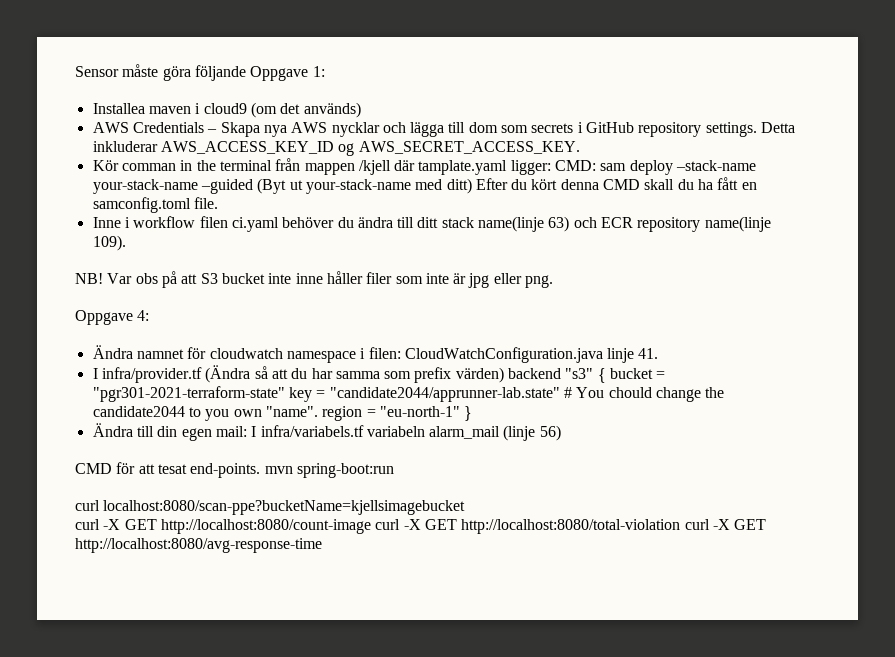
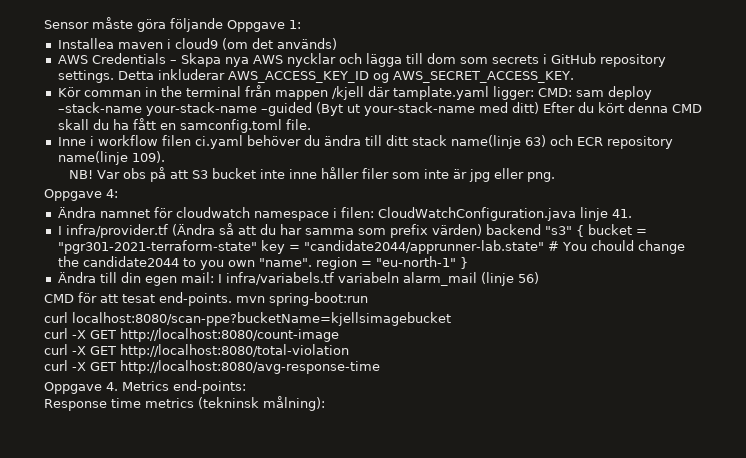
- curl -X GET http://localhost:8080/count-image curl -X GET http://localhost:8080/total-violation curl -X GET http://localhost:8080/avg-response-time
+ curl -X GET http://localhost:8080/count-image
+ curl -X GET http://localhost:8080/total-violation
+ curl -X GET http://localhost:8080/avg-response-time
+ Oppgave 4. Metrics end-points:
+ Response time metrics (tekninsk målning):

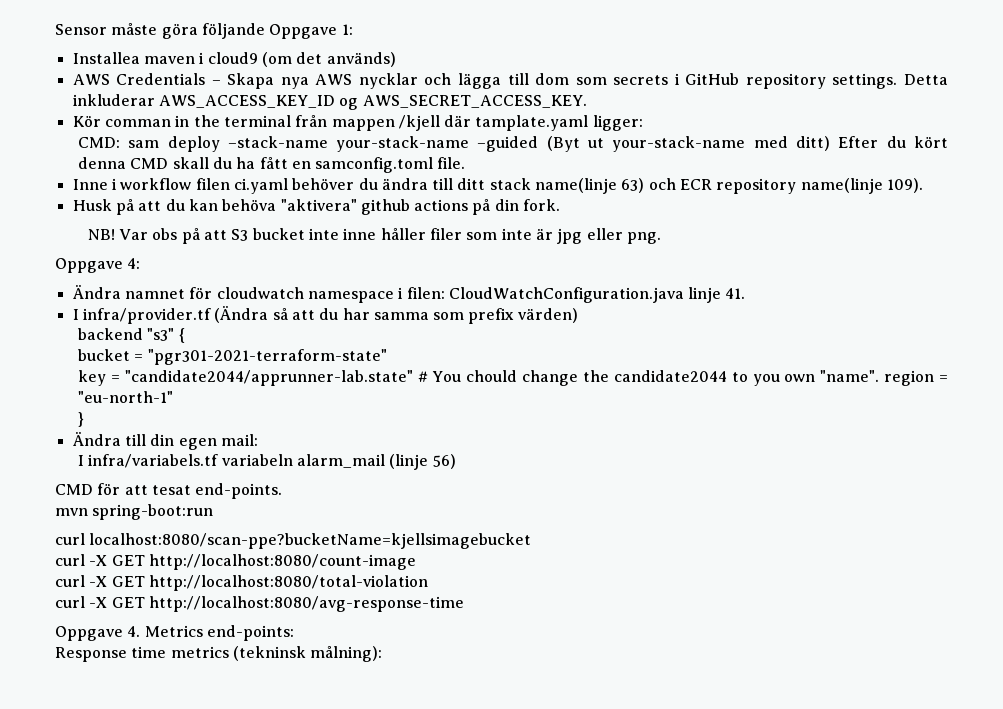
- Kör comman in the terminal från mappen /kjell där tamplate.yaml ligger: CMD: sam deploy –stack-name your-stack-name –guided (Byt ut your-stack-name med ditt) Efter du kört denna CMD skall du ha fått en samconfig.toml file.
+ Kör comman in the terminal från mappen /kjell där tamplate.yaml ligger:
+ CMD: sam deploy –stack-name your-stack-name –guided (Byt ut your-stack-name med ditt) Efter du kört denna CMD skall du ha fått en samconfig.toml file.
+ Husk på att du kan behöva "aktivera" github actions på din fork.
- I infra/provider.tf (Ändra så att du har samma som prefix värden) backend "s3" { bucket = "pgr301-2021-terraform-state" key = "candidate2044/apprunner-lab.state" # You chould change the candidate2044 to you own "name". region = "eu-north-1" }
+ I infra/provider.tf (Ändra så att du har samma som prefix värden)
+ backend "s3" {
+ bucket = "pgr301-2021-terraform-state"
+ key = "candidate2044/apprunner-lab.state" # You chould change the candidate2044 to you own "name". region = "eu-north-1"
+ }
- Ändra till din egen mail: I infra/variabels.tf variabeln alarm_mail (linje 56)
+ Ändra till din egen mail:
+ I infra/variabels.tf variabeln alarm_mail (linje 56)
- CMD för att tesat end-points. mvn spring-boot:run
+ CMD för att tesat end-points.
+ mvn spring-boot:run

